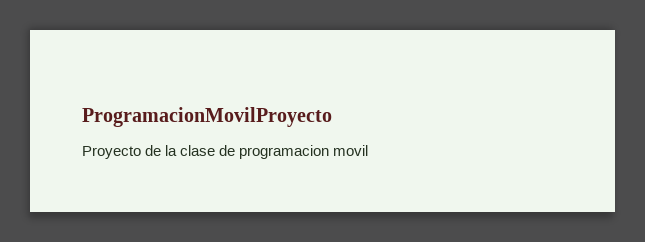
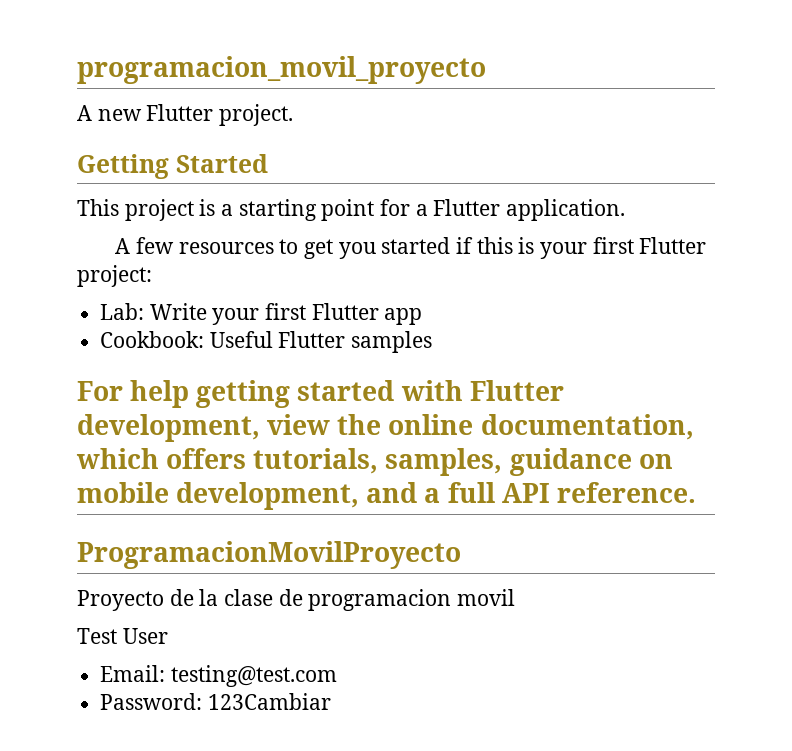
+ programacion_movil_proyecto
+ A new Flutter project.
+ Getting Started
+ This project is a starting point for a Flutter application.
+ A few resources to get you started if this is your first Flutter project:
+ Lab: Write your first Flutter app
+ Cookbook: Useful Flutter samples
+ For help getting started with Flutter development, view the online documentation, which offers tutorials, samples, guidance on mobile development, and a full API reference.
+ Test User
+ Email: testing@test.com
+ Password: 123Cambiar

